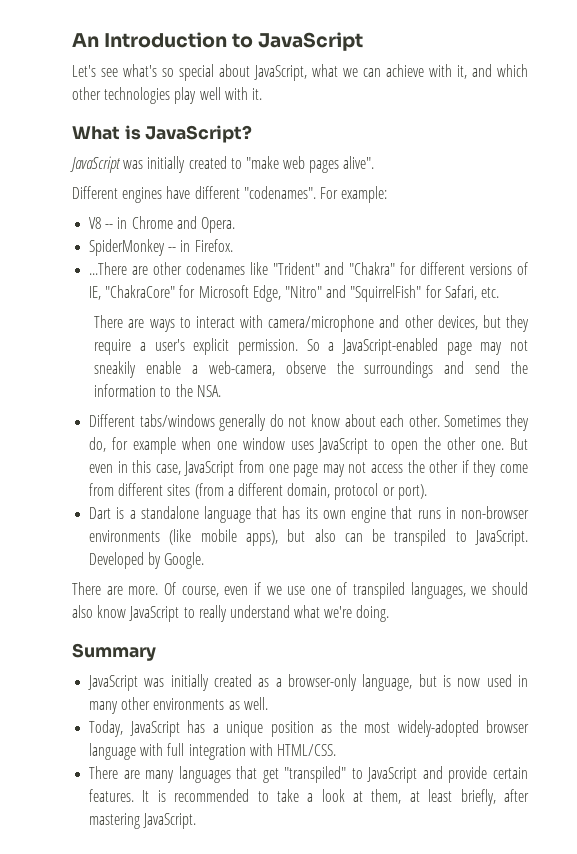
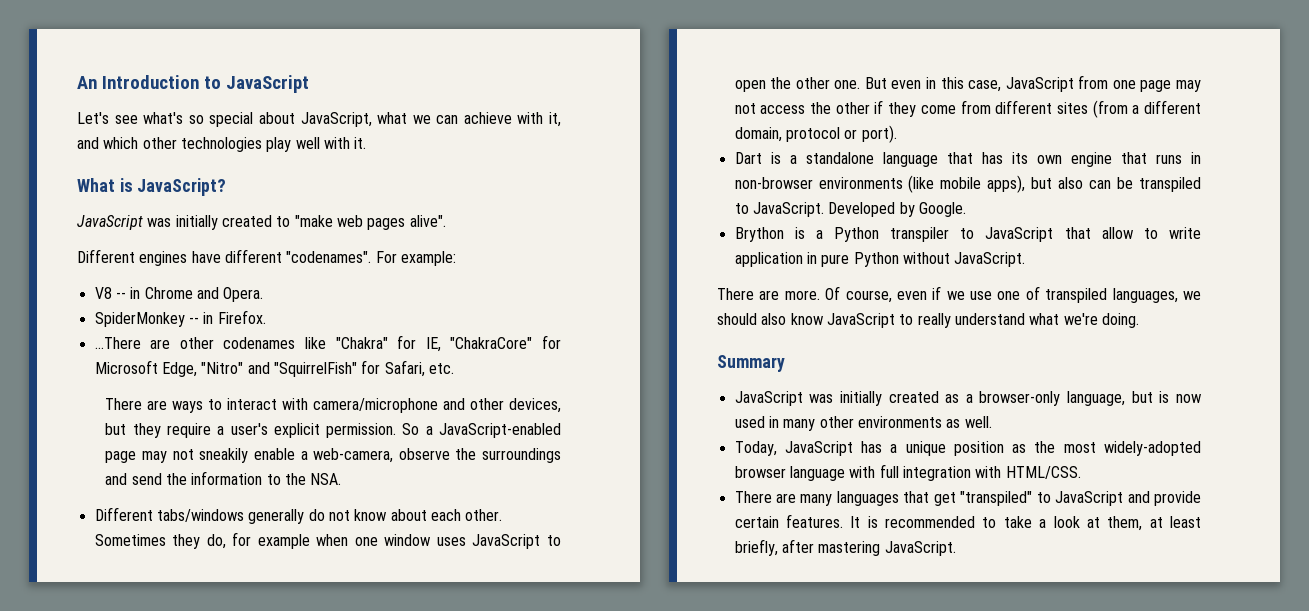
- ...There are other codenames like "Trident" and "Chakra" for different versions of IE, "ChakraCore" for Microsoft Edge, "Nitro" and "SquirrelFish" for Safari, etc.
+ ...There are other codenames like "Chakra" for IE, "ChakraCore" for Microsoft Edge, "Nitro" and "SquirrelFish" for Safari, etc.
+ Brython is a Python transpiler to JavaScript that allow to write application in pure Python without JavaScript.

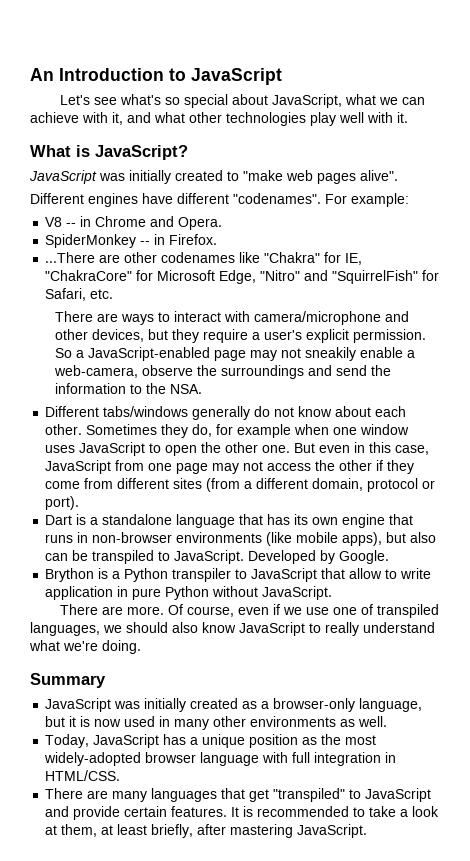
- Let's see what's so special about JavaScript, what we can achieve with it, and which other technologies play well with it.
+ Let's see what's so special about JavaScript, what we can achieve with it, and what other technologies play well with it.
- JavaScript was initially created as a browser-only language, but is now used in many other environments as well.
+ JavaScript was initially created as a browser-only language, but it is now used in many other environments as well.
- Today, JavaScript has a unique position as the most widely-adopted browser language with full integration with HTML/CSS.
+ Today, JavaScript has a unique position as the most widely-adopted browser language with full integration in HTML/CSS.

